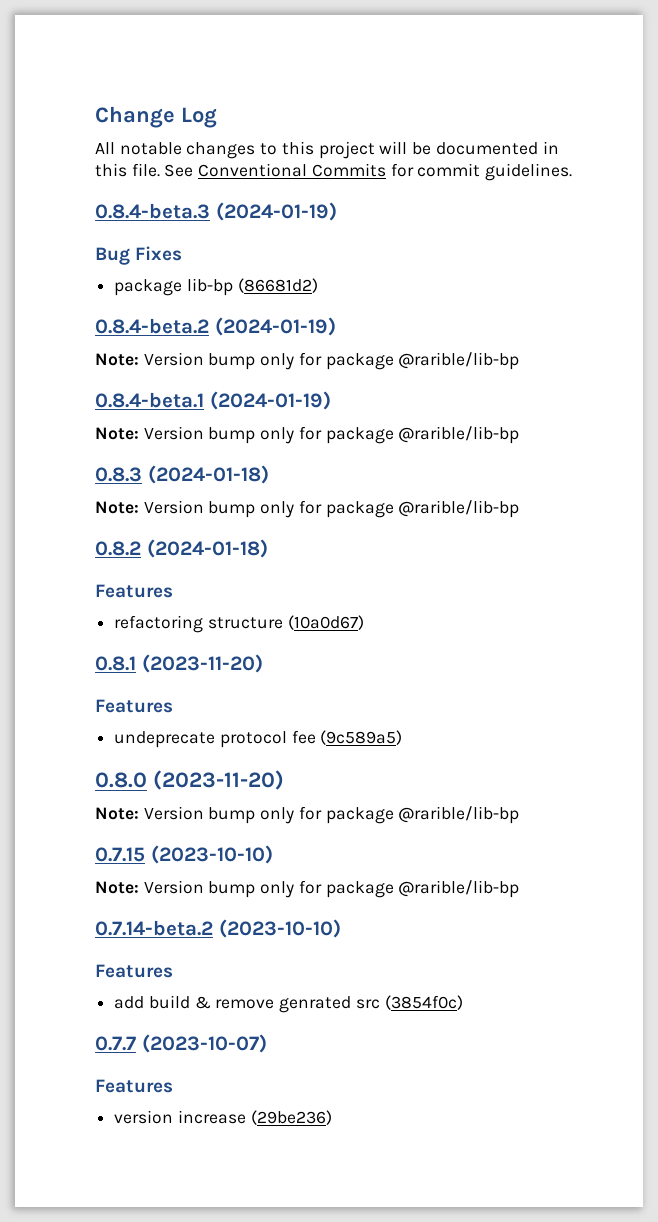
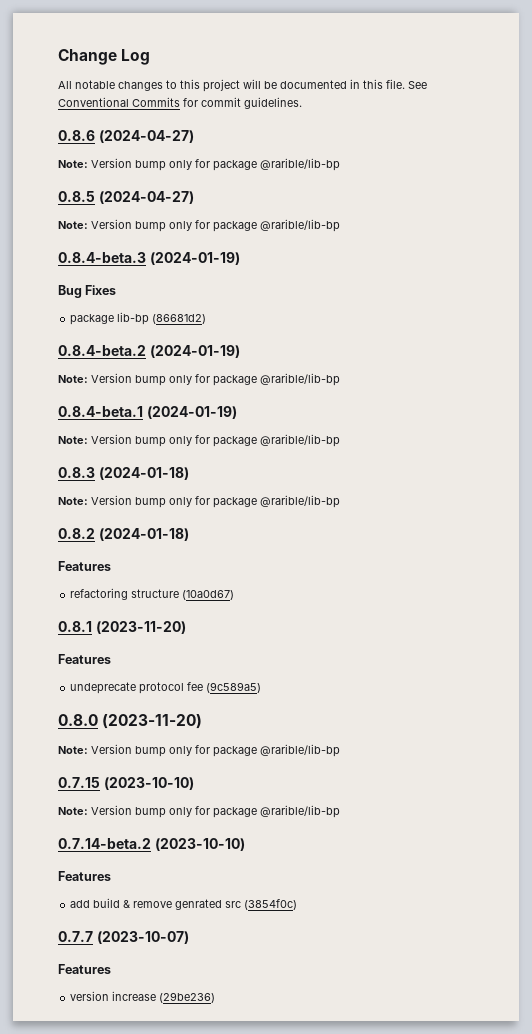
+ 0.8.6 (2024-04-27)
+ Note: Version bump only for package @rarible/lib-bp
+ 0.8.5 (2024-04-27)
+ Note: Version bump only for package @rarible/lib-bp

